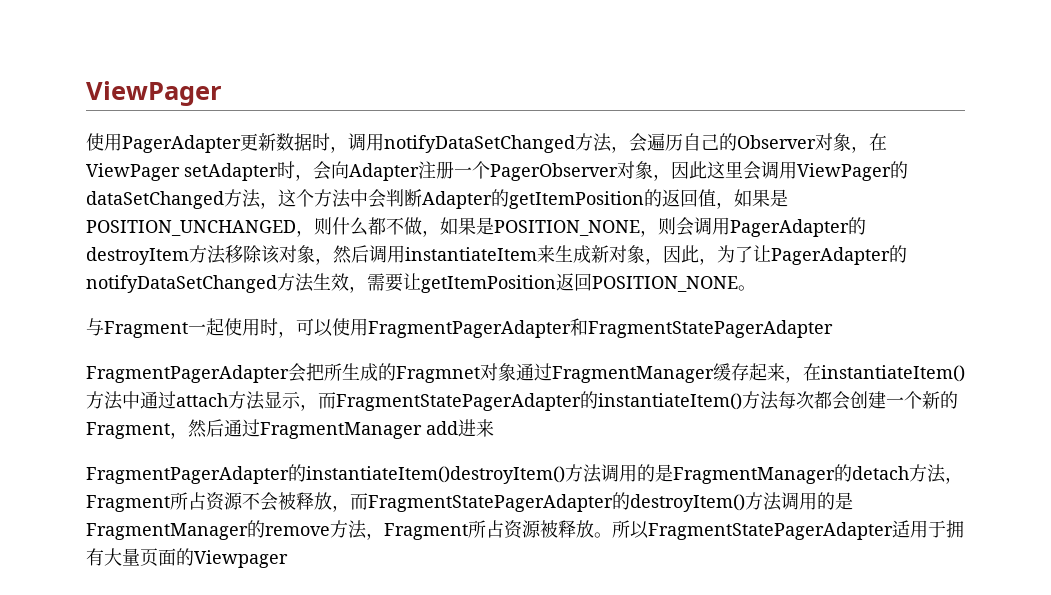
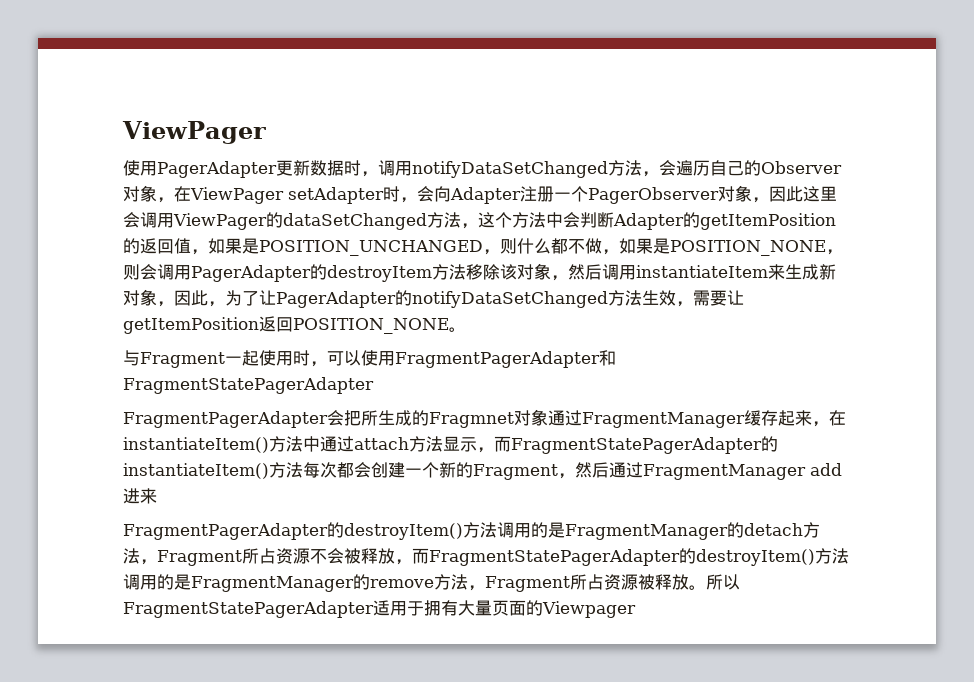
- FragmentPagerAdapter的instantiateItem()destroyItem()方法调用的是FragmentManager的detach方法，Fragment所占资源不会被释放，而FragmentStatePagerAdapter的destroyItem()方法调用的是FragmentManager的remove方法，Fragment所占资源被释放。
+ FragmentPagerAdapter的destroyItem()方法调用的是FragmentManager的detach方法，Fragment所占资源不会被释放，而FragmentStatePagerAdapter的destroyItem()方法调用的是FragmentManager的remove方法，Fragment所占资源被释放。

